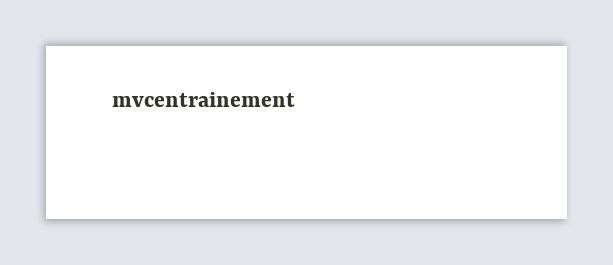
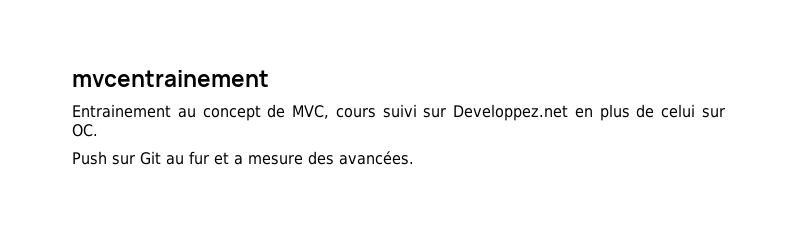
+ Entrainement au concept de MVC, cours suivi sur Developpez.net en plus de celui sur OC.
+ Push sur Git au fur et a mesure des avancées.

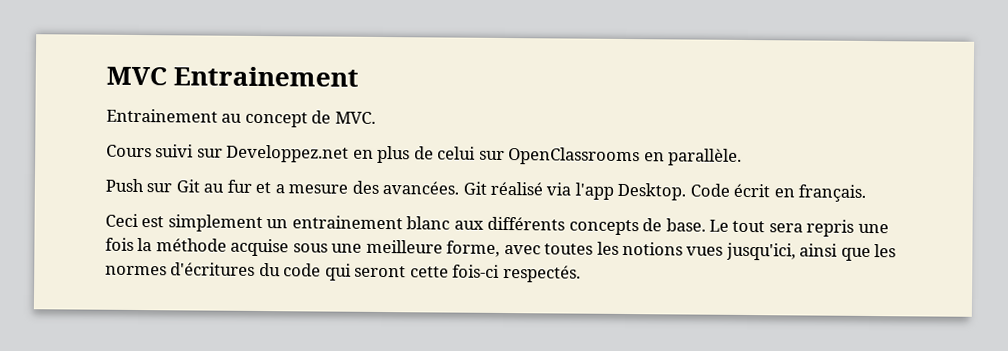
- mvcentrainement
+ MVC Entrainement
- Entrainement au concept de MVC, cours suivi sur Developpez.net en plus de celui sur OC.
+ Entrainement au concept de MVC.
+ Cours suivi sur Developpez.net en plus de celui sur OpenClassrooms en parallèle.
+ Git réalisé via l'app Desktop. Code écrit en français.
+ Ceci est simplement un entrainement blanc aux différents concepts de base. Le tout sera repris une fois la méthode acquise sous une meilleure forme, avec toutes les notions vues jusqu'ici, ainsi que les normes d'écritures du code qui seront cette fois-ci respectés.

